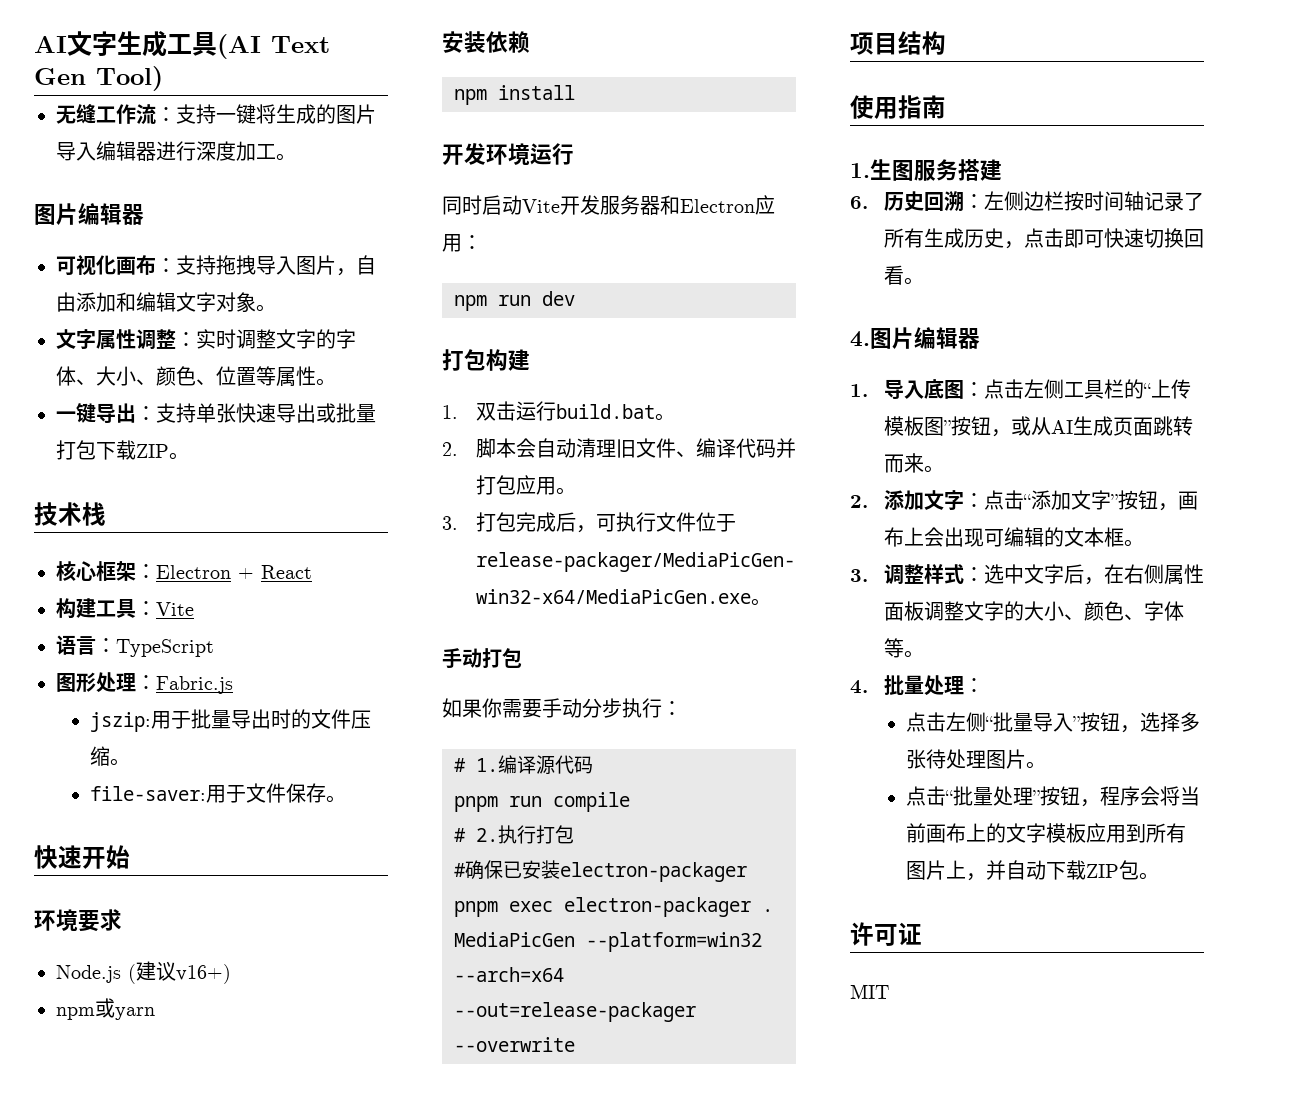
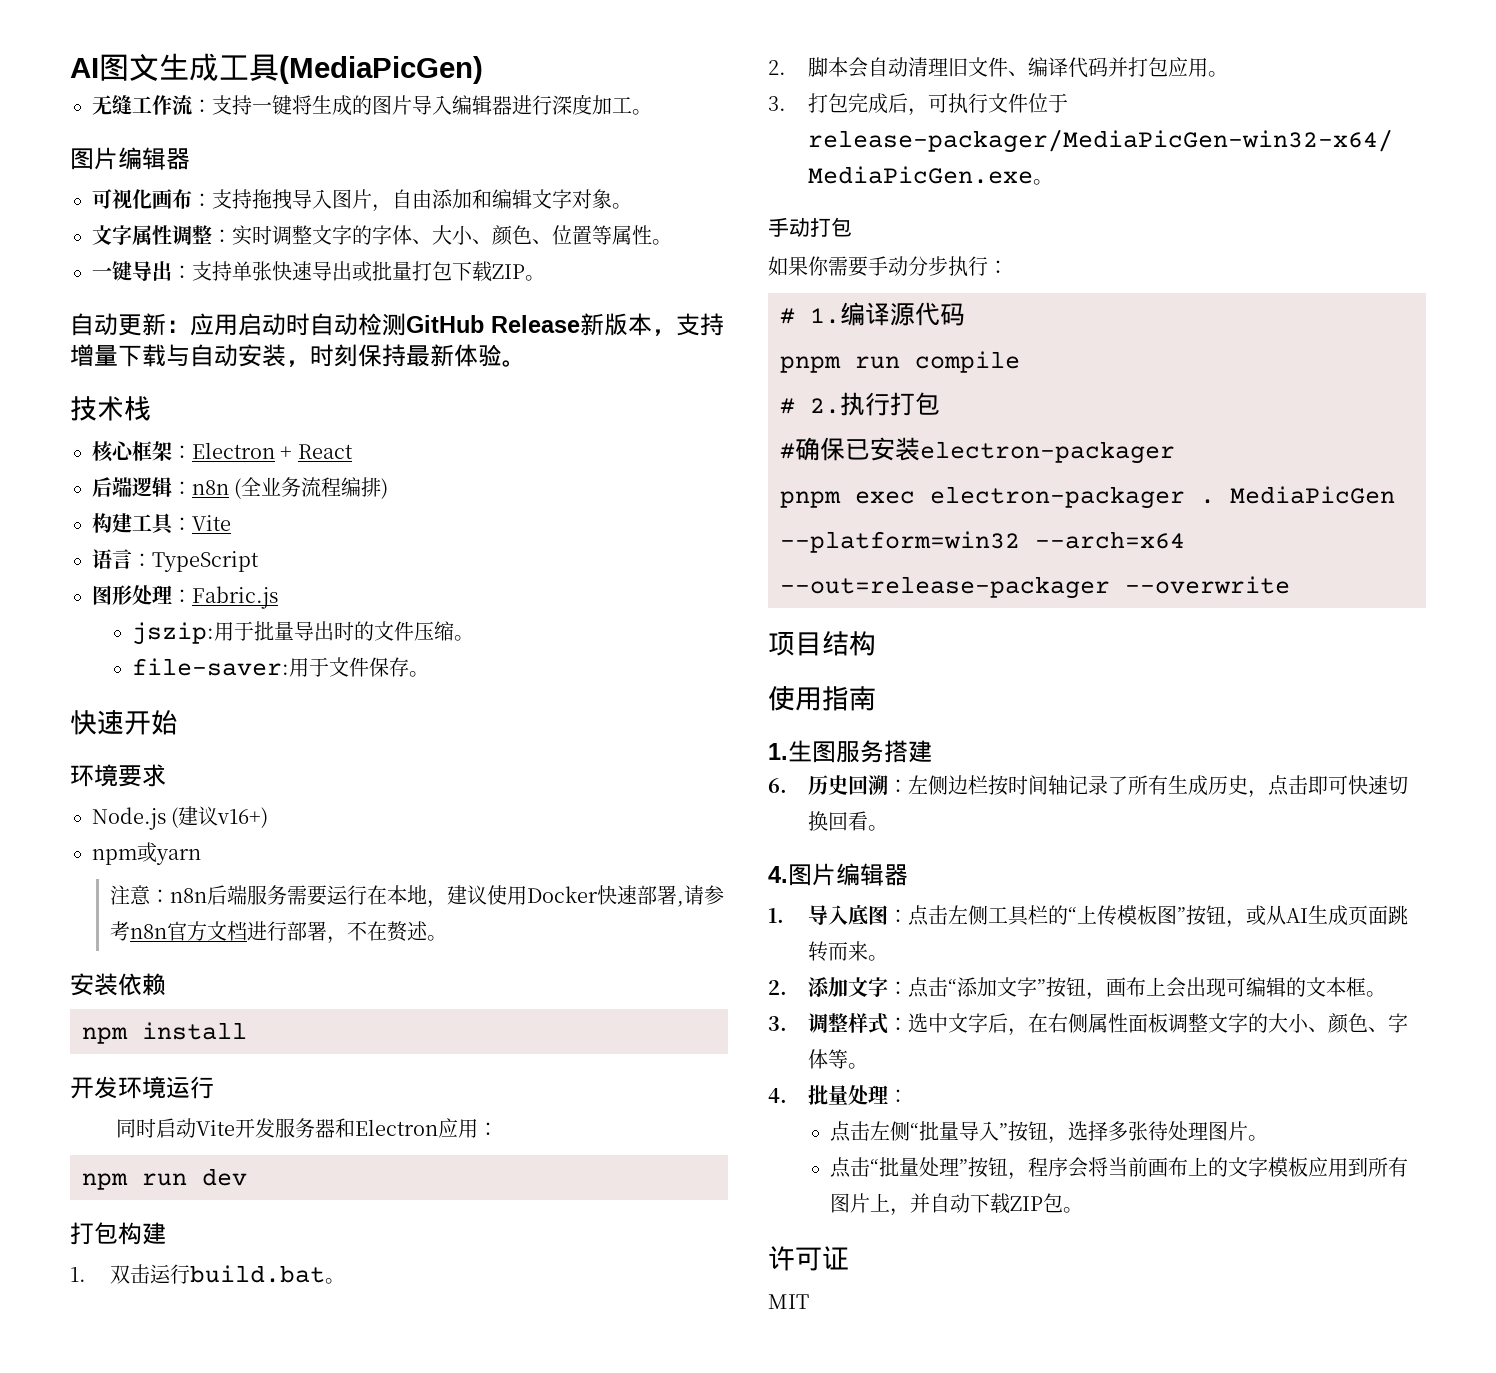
- AI文字生成工具(AI Text Gen Tool)
+ AI图文生成工具(MediaPicGen)
+ 自动更新：应用启动时自动检测GitHub Release新版本，支持增量下载与自动安装，时刻保持最新体验。
+ 后端逻辑：n8n (全业务流程编排)
+ 注意：n8n后端服务需要运行在本地，建议使用Docker快速部署,请参考n8n官方文档进行部署，不在赘述。

